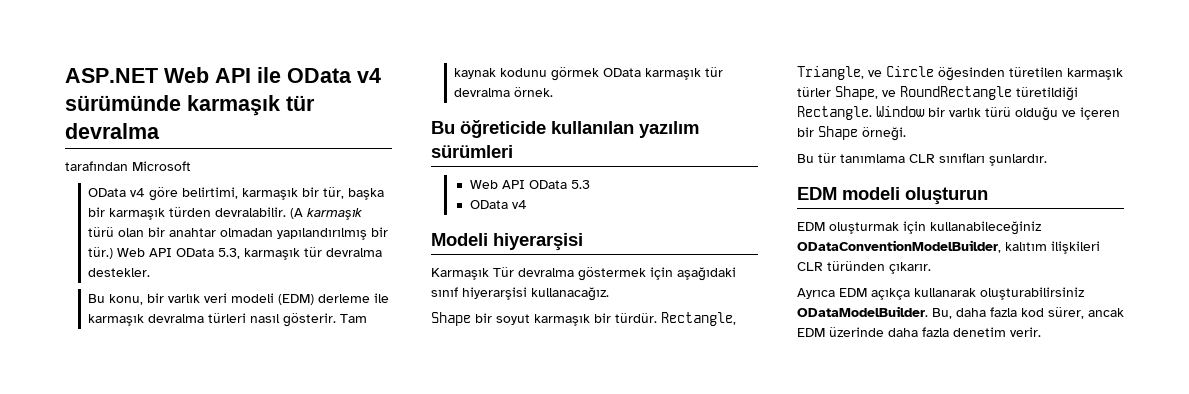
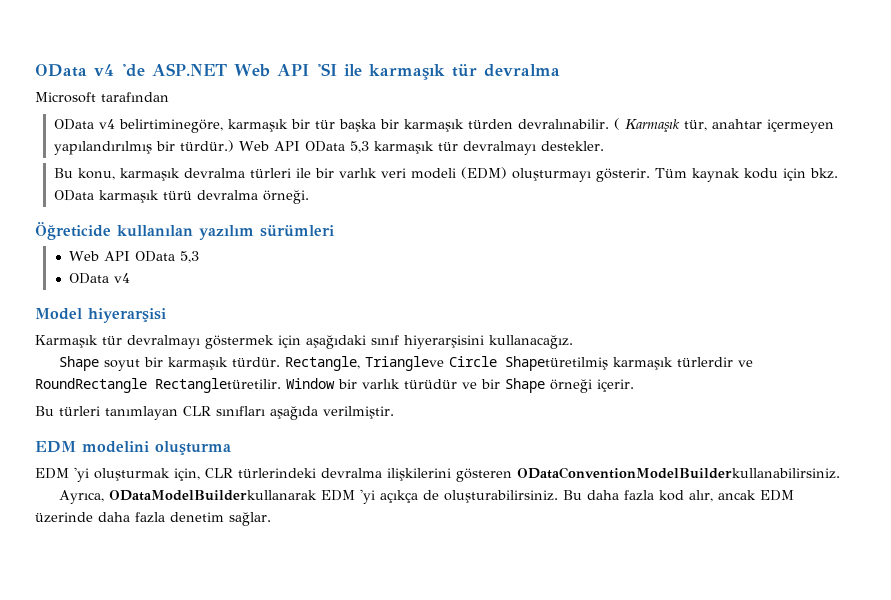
- ASP.NET Web API ile OData v4 sürümünde karmaşık tür devralma
+ OData v4 'de ASP.NET Web API 'SI ile karmaşık tür devralma
- tarafından Microsoft
- OData v4 göre belirtimi, karmaşık bir tür, başka bir karmaşık türden devralabilir. (A karmaşık türü olan bir anahtar olmadan yapılandırılmış bir tür.) Web API OData 5.3, karmaşık tür devralma destekler.
+ Microsoft tarafından
+ OData v4 belirtiminegöre, karmaşık bir tür başka bir karmaşık türden devralınabilir. ( Karmaşık tür, anahtar içermeyen yapılandırılmış bir türdür.) Web API OData 5,3 karmaşık tür devralmayı destekler.
- Bu konu, bir varlık veri modeli (EDM) derleme ile karmaşık devralma türleri nasıl gösterir. Tam kaynak kodunu görmek OData karmaşık tür devralma örnek.
- Bu öğreticide kullanılan yazılım sürümleri
- Web API OData 5.3
+ Bu konu, karmaşık devralma türleri ile bir varlık veri modeli (EDM) oluşturmayı gösterir. Tüm kaynak kodu için bkz. OData karmaşık türü devralma örneği.
+ Öğreticide kullanılan yazılım sürümleri
+ Web API OData 5,3
- Modeli hiyerarşisi
+ Model hiyerarşisi
- Karmaşık Tür devralma göstermek için aşağıdaki sınıf hiyerarşisi kullanacağız.
+ Karmaşık tür devralmayı göstermek için aşağıdaki sınıf hiyerarşisini kullanacağız.
- Shape bir soyut karmaşık bir türdür. Rectangle, Triangle, ve Circle öğesinden türetilen karmaşık türler Shape, ve RoundRectangle türetildiği Rectangle. Window bir varlık türü olduğu ve içeren bir Shape örneği.
- Bu tür tanımlama CLR sınıfları şunlardır.
- EDM modeli oluşturun
- EDM oluşturmak için kullanabileceğiniz ODataConventionModelBuilder, kalıtım ilişkileri CLR türünden çıkarır.
- Ayrıca EDM açıkça kullanarak oluşturabilirsiniz ODataModelBuilder. Bu, daha fazla kod sürer, ancak EDM üzerinde daha fazla denetim verir.
+ Shape soyut bir karmaşık türdür. Rectangle, Triangleve Circle Shapetüretilmiş karmaşık türlerdir ve RoundRectangle Rectangletüretilir. Window bir varlık türüdür ve bir Shape örneği içerir.
+ Bu türleri tanımlayan CLR sınıfları aşağıda verilmiştir.
+ EDM modelini oluşturma
+ EDM 'yi oluşturmak için, CLR türlerindeki devralma ilişkilerini gösteren ODataConventionModelBuilderkullanabilirsiniz.
+ Ayrıca, ODataModelBuilderkullanarak EDM 'yi açıkça de oluşturabilirsiniz. Bu daha fazla kod alır, ancak EDM üzerinde daha fazla denetim sağlar.

